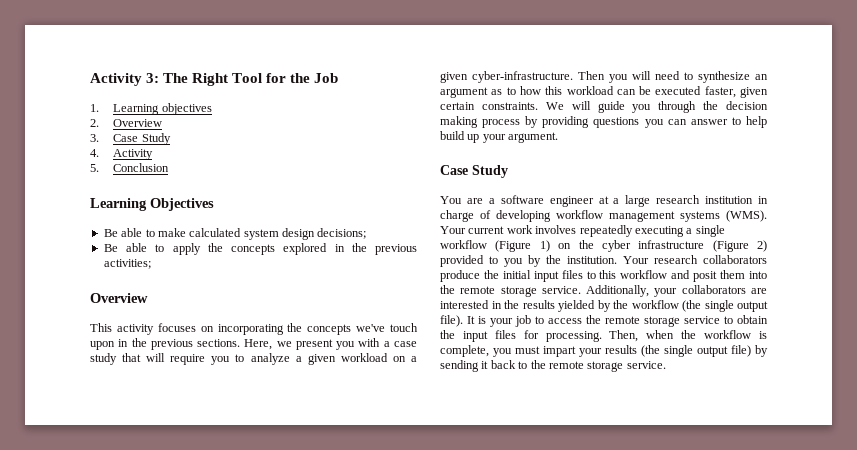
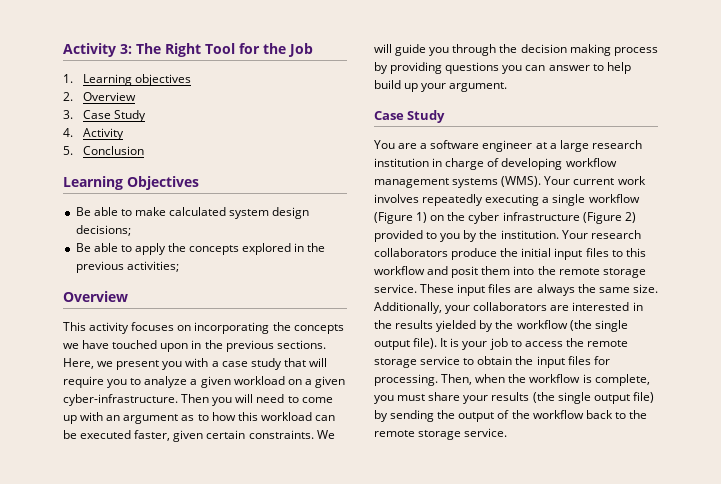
- This activity focuses on incorporating the concepts we've touch upon in the previous sections.
+ This activity focuses on incorporating the concepts we have touched upon in the previous sections.
- Then you will need to synthesize an argument as to how this workload can be executed faster, given certain constraints.
+ Then you will need to come up with an argument as to how this workload can be executed faster, given certain constraints.
+ These input files are always the same size.
- Then, when the workflow is complete, you must impart your results (the single output file) by sending it back to the remote storage service.
+ Then, when the workflow is complete, you must share your results (the single output file) by sending the output of the workflow back to the remote storage service.

